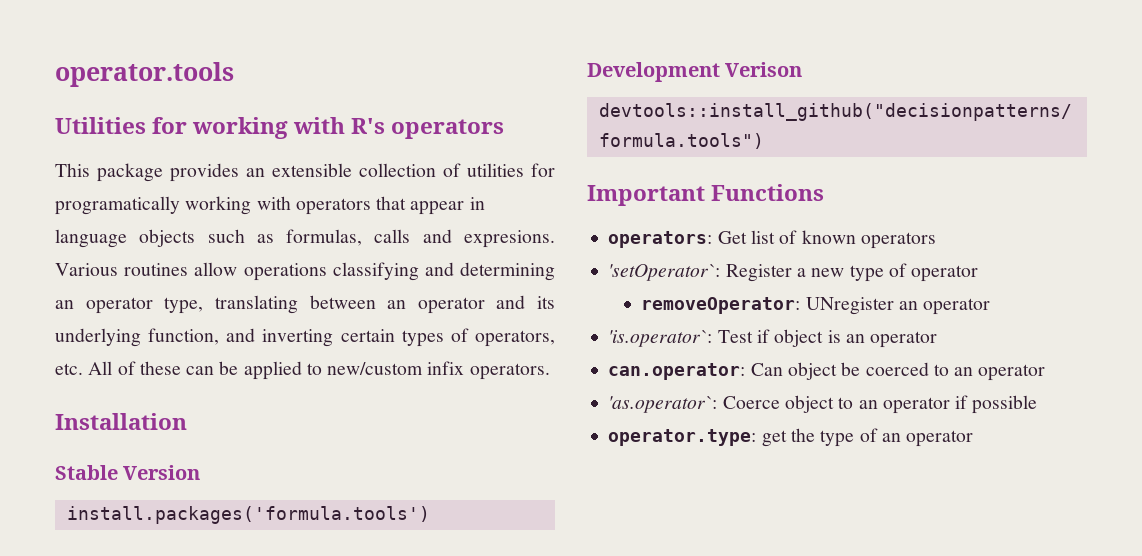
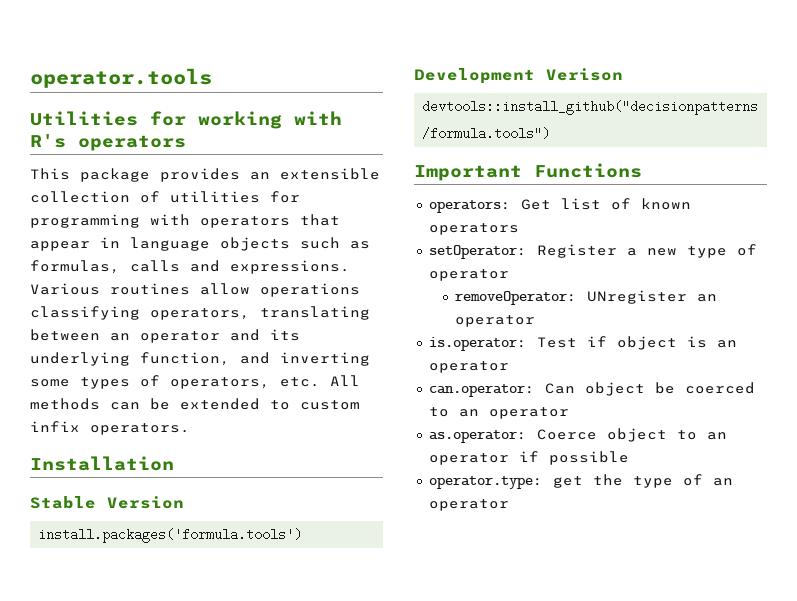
- This package provides an extensible collection of utilities for programatically working with operators that appear in language objects such as formulas, calls and expresions.
+ This package provides an extensible collection of utilities for programming with operators that appear in language objects such as formulas, calls and expressions.
- Various routines allow operations classifying and determining an operator type, translating between an operator and its underlying function, and inverting certain types of operators, etc. All of these can be applied to new/custom infix operators.
+ Various routines allow operations classifying operators, translating between an operator and its underlying function, and inverting some types of operators, etc. All methods can be extended to custom infix operators.
- 'setOperator`: Register a new type of operator
+ setOperator: Register a new type of operator
- 'is.operator`: Test if object is an operator
+ is.operator: Test if object is an operator
- 'as.operator`: Coerce object to an operator if possible
+ as.operator: Coerce object to an operator if possible

